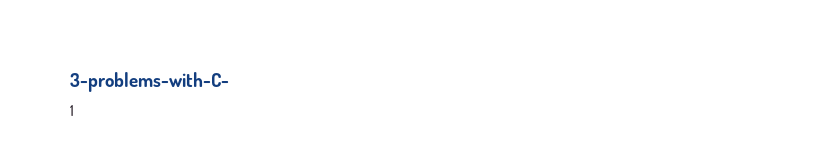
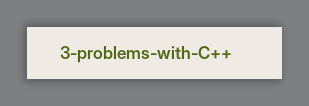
- 3-problems-with-C-
- 1
+ 3-problems-with-C++

